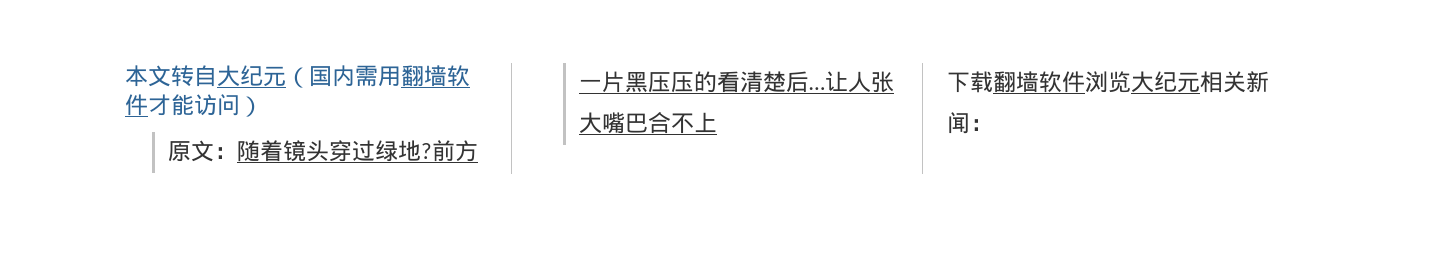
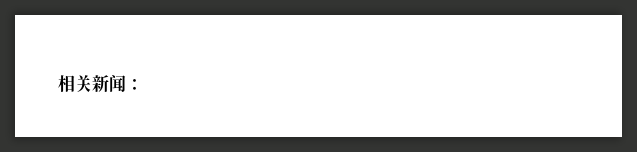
- 本文转自大纪元（国内需用翻墙软件才能访问）
- 原文：随着镜头穿过绿地?前方一片黑压压的看清楚后…让人张大嘴巴合不上
- 下载翻墙软件浏览大纪元相关新闻：
+ 相关新闻：

